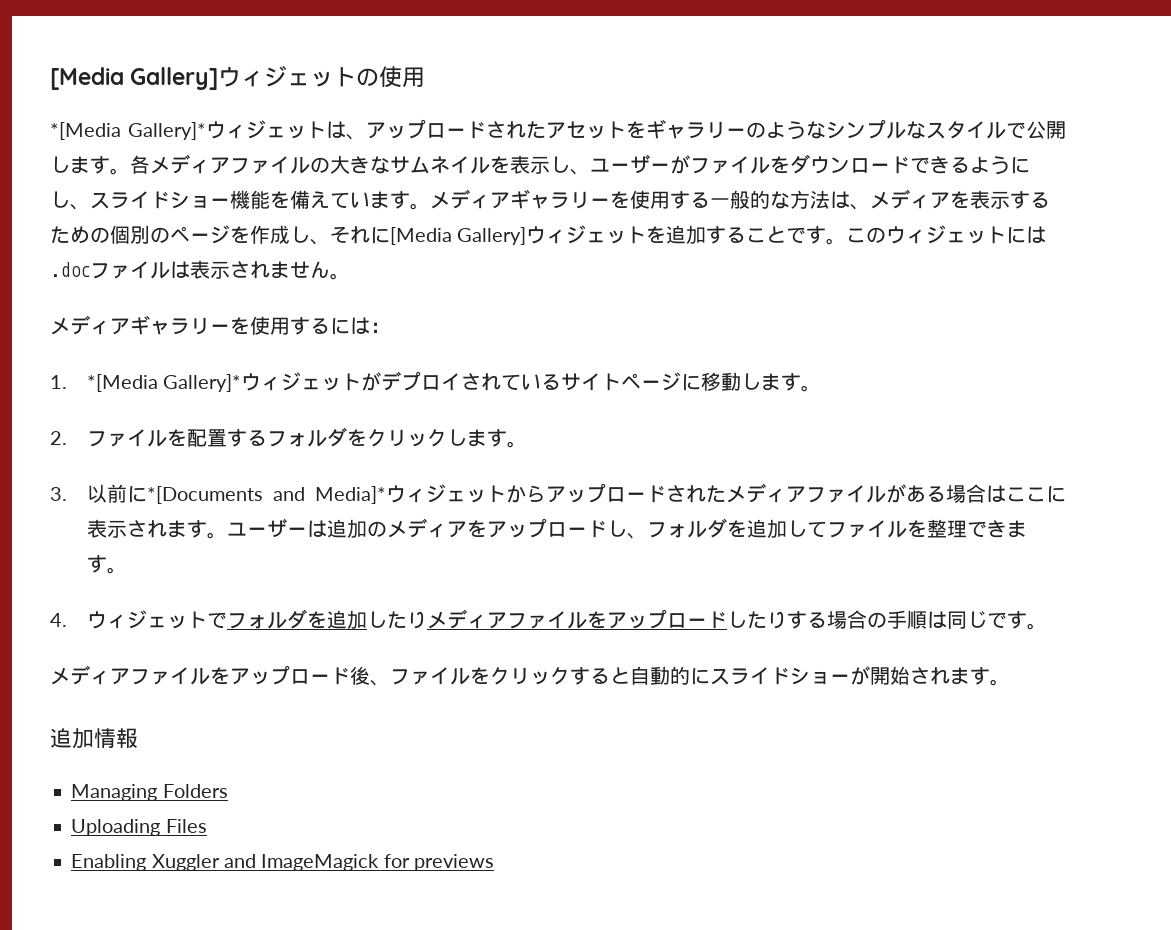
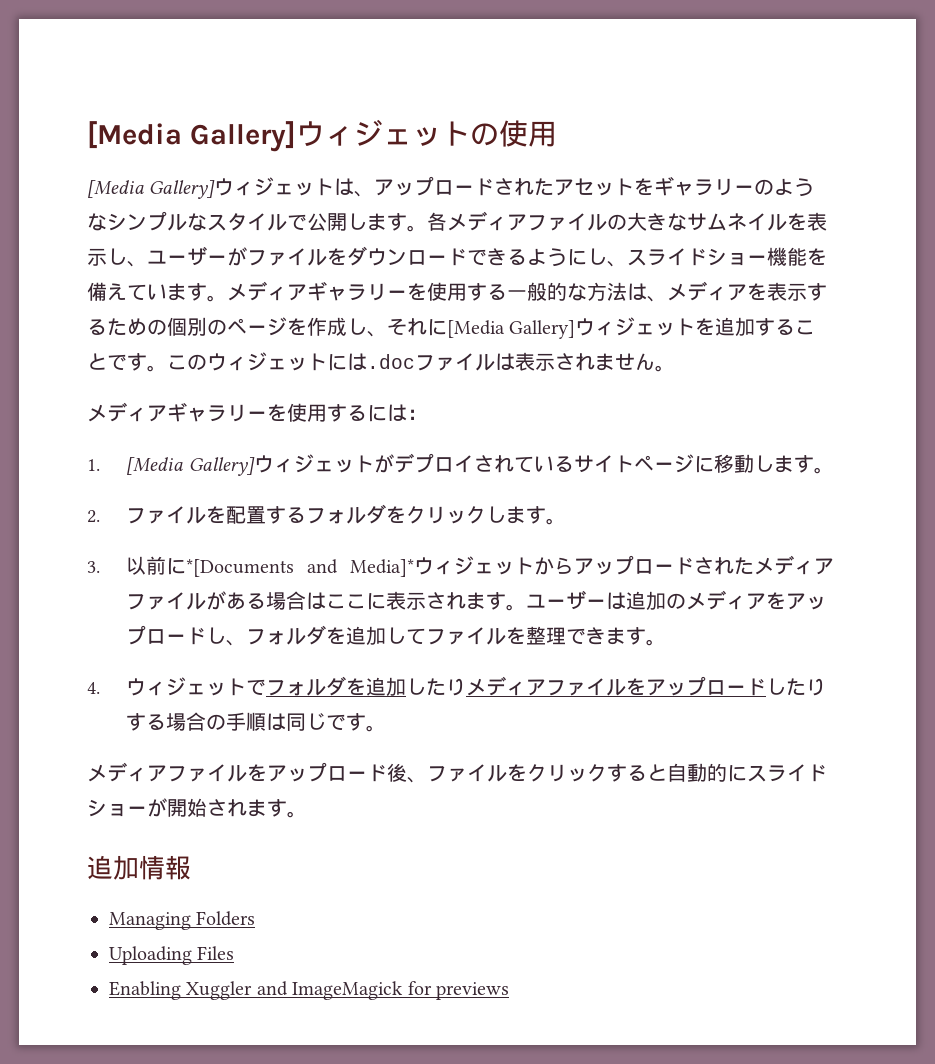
- *[Media Gallery]*ウィジェットは、アップロードされたアセットをギャラリーのようなシンプルなスタイルで公開します。
+ [Media Gallery]ウィジェットは、アップロードされたアセットをギャラリーのようなシンプルなスタイルで公開します。
- 1. *[Media Gallery]*ウィジェットがデプロイされているサイトページに移動します。
+ 1. [Media Gallery]ウィジェットがデプロイされているサイトページに移動します。

